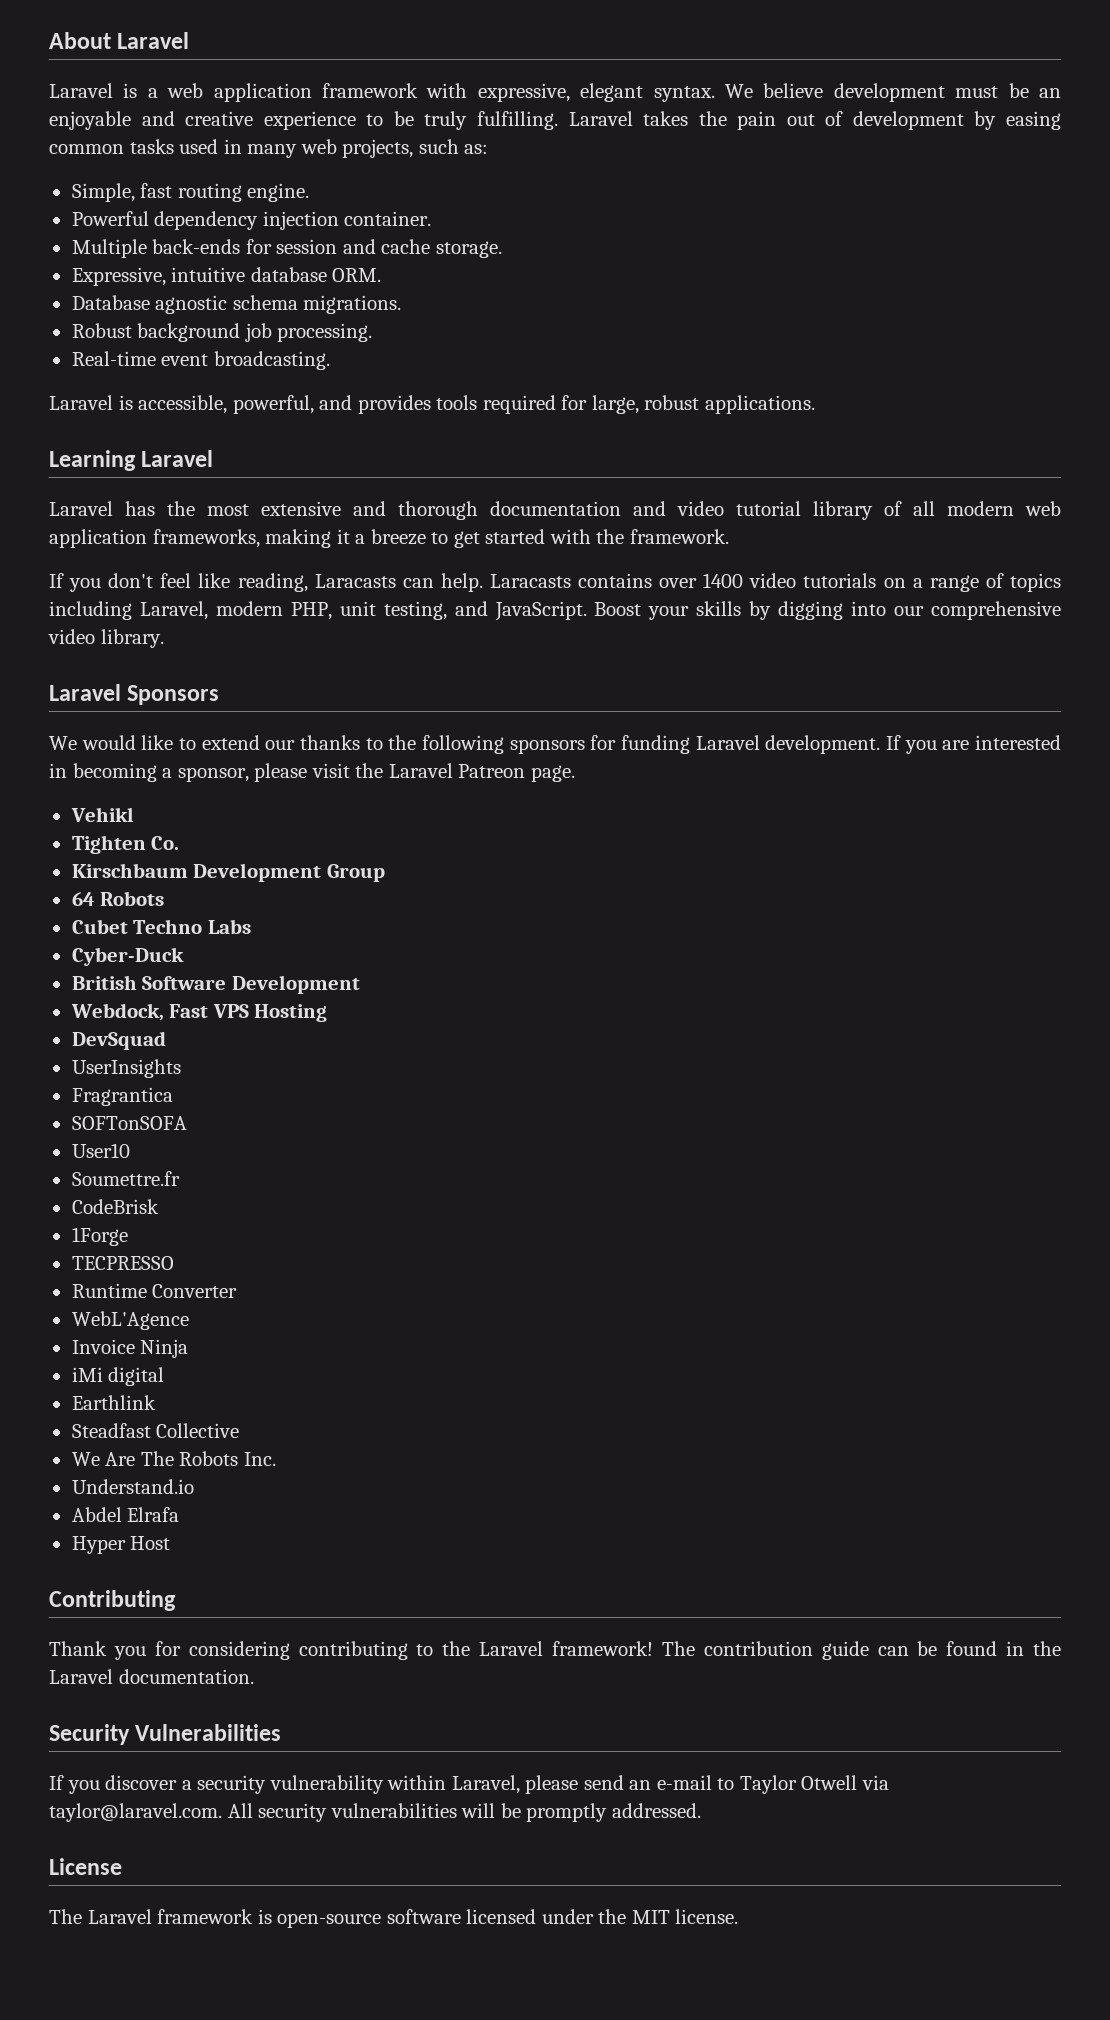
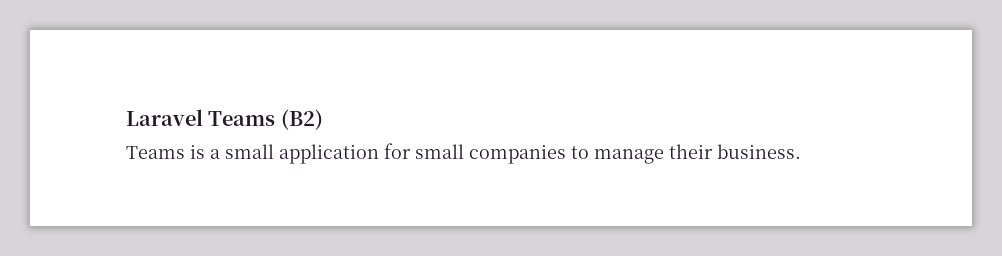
- About Laravel
- Laravel is a web application framework with expressive, elegant syntax. We believe development must be an enjoyable and creative experience to be truly fulfilling. Laravel takes the pain out of development by easing common tasks used in many web projects, such as:
- Simple, fast routing engine.
- Powerful dependency injection container.
- Multiple back-ends for session and cache storage.
- Expressive, intuitive database ORM.
- Database agnostic schema migrations.
- Robust background job processing.
- Real-time event broadcasting.
- Laravel is accessible, powerful, and provides tools required for large, robust applications.
- Learning Laravel
- Laravel has the most extensive and thorough documentation and video tutorial library of all modern web application frameworks, making it a breeze to get started with the framework.
- If you don't feel like reading, Laracasts can help. Laracasts contains over 1400 video tutorials on a range of topics including Laravel, modern PHP, unit testing, and JavaScript. Boost your skills by digging into our comprehensive video library.
- Laravel Sponsors
- We would like to extend our thanks to the following sponsors for funding Laravel development. If you are interested in becoming a sponsor, please visit the Laravel Patreon page.
- Vehikl
- Tighten Co.
- Kirschbaum Development Group
- 64 Robots
- Cubet Techno Labs
- Cyber-Duck
- British Software Development
- Webdock, Fast VPS Hosting
- DevSquad
- UserInsights
- Fragrantica
- SOFTonSOFA
- User10
- Soumettre.fr
- CodeBrisk
- 1Forge
- TECPRESSO
- Runtime Converter
- WebL'Agence
- Invoice Ninja
- iMi digital
- Earthlink
- Steadfast Collective
- We Are The Robots Inc.
- Understand.io
- Abdel Elrafa
- Hyper Host
- Contributing
- Thank you for considering contributing to the Laravel framework! The contribution guide can be found in the Laravel documentation.
- Security Vulnerabilities
- If you discover a security vulnerability within Laravel, please send an e-mail to Taylor Otwell via taylor@laravel.com. All security vulnerabilities will be promptly addressed.
- License
- The Laravel framework is open-source software licensed under the MIT license.
+ Laravel Teams (B2)
+ Teams is a small application for small companies to manage their business.

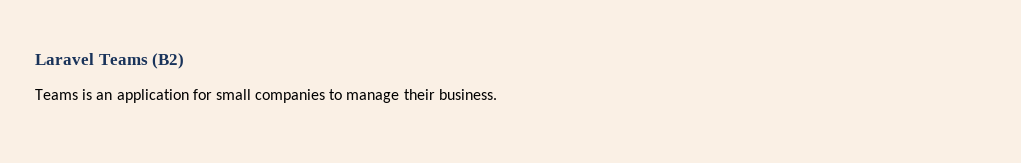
- Teams is a small application for small companies to manage their business.
+ Teams is an application for small companies to manage their business.

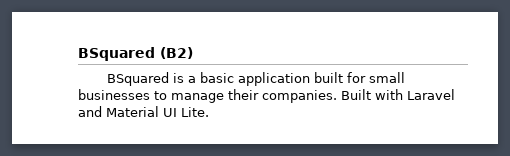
- Laravel Teams (B2)
+ BSquared (B2)
- Teams is an application for small companies to manage their business.
+ BSquared is a basic application built for small businesses to manage their companies. Built with Laravel and Material UI Lite.

